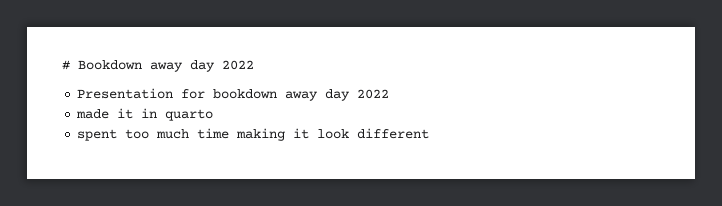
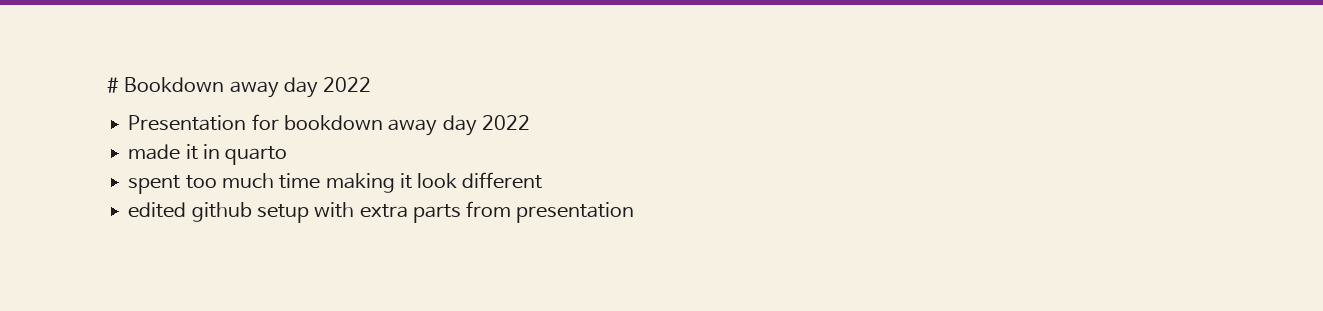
+ edited github setup with extra parts from presentation

